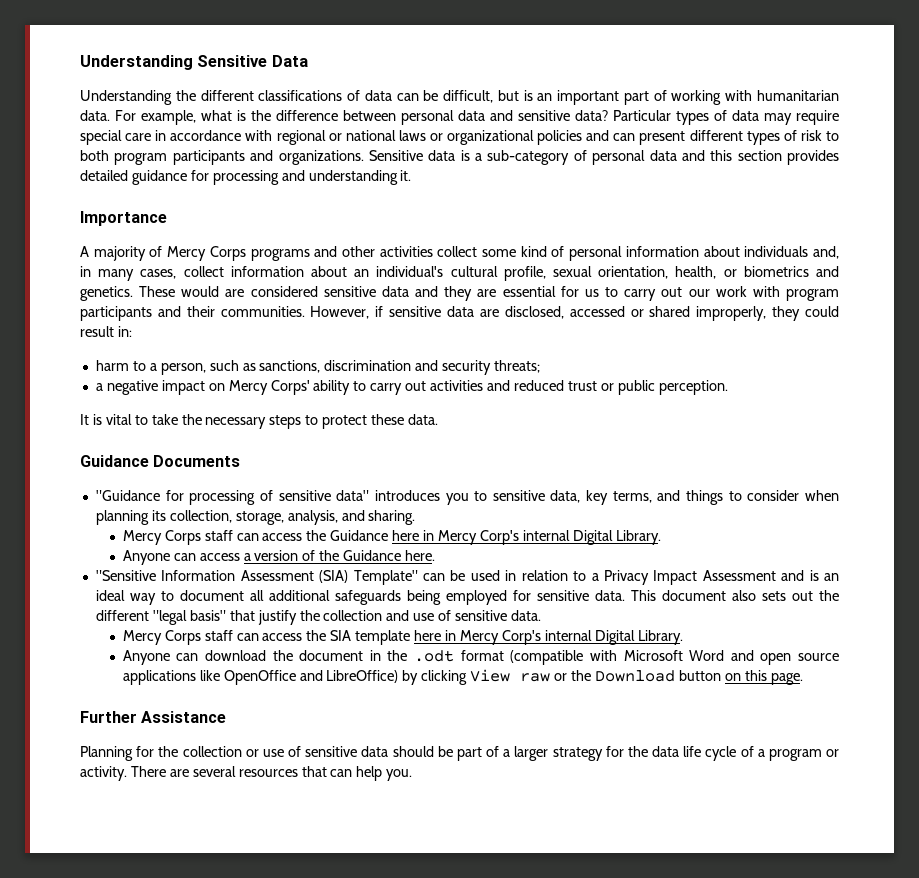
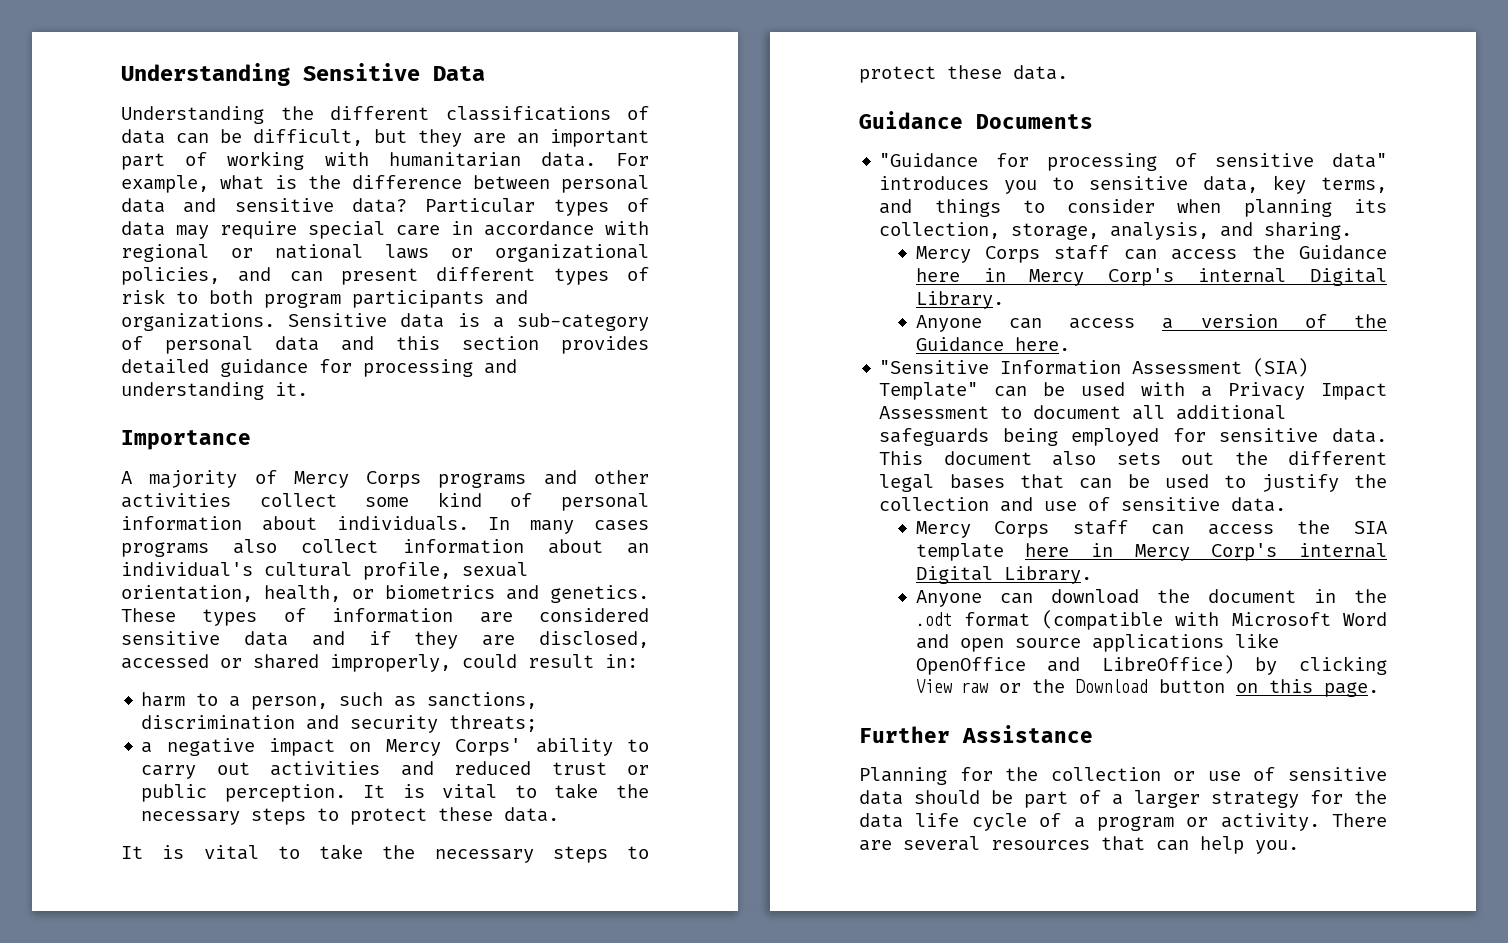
- Understanding the different classifications of data can be difficult, but is an important part of working with humanitarian data.
+ Understanding the different classifications of data can be difficult, but they are an important part of working with humanitarian data.
- Particular types of data may require special care in accordance with regional or national laws or organizational policies and can present different types of risk to both program participants and organizations.
+ Particular types of data may require special care in accordance with regional or national laws or organizational policies, and can present different types of risk to both program participants and organizations.
- A majority of Mercy Corps programs and other activities collect some kind of personal information about individuals and, in many cases, collect information about an individual's cultural profile, sexual orientation, health, or biometrics and genetics.
+ A majority of Mercy Corps programs and other activities collect some kind of personal information about individuals. In many cases programs also collect information about an individual's cultural profile, sexual orientation, health, or biometrics and genetics.
- These would are considered sensitive data and they are essential for us to carry out our work with program participants and their communities. However, if sensitive data are disclosed, accessed or shared improperly, they could result in:
+ These types of information are considered sensitive data and if they are disclosed, accessed or shared improperly, could result in:
- a negative impact on Mercy Corps' ability to carry out activities and reduced trust or public perception.
+ a negative impact on Mercy Corps' ability to carry out activities and reduced trust or public perception. It is vital to take the necessary steps to protect these data.
- "Sensitive Information Assessment (SIA) Template" can be used in relation to a Privacy Impact Assessment and is an ideal way to document all additional safeguards being employed for sensitive data.
+ "Sensitive Information Assessment (SIA) Template" can be used with a Privacy Impact Assessment to document all additional safeguards being employed for sensitive data.
- This document also sets out the different "legal basis" that justify the collection and use of sensitive data.
+ This document also sets out the different legal bases that can be used to justify the collection and use of sensitive data.

